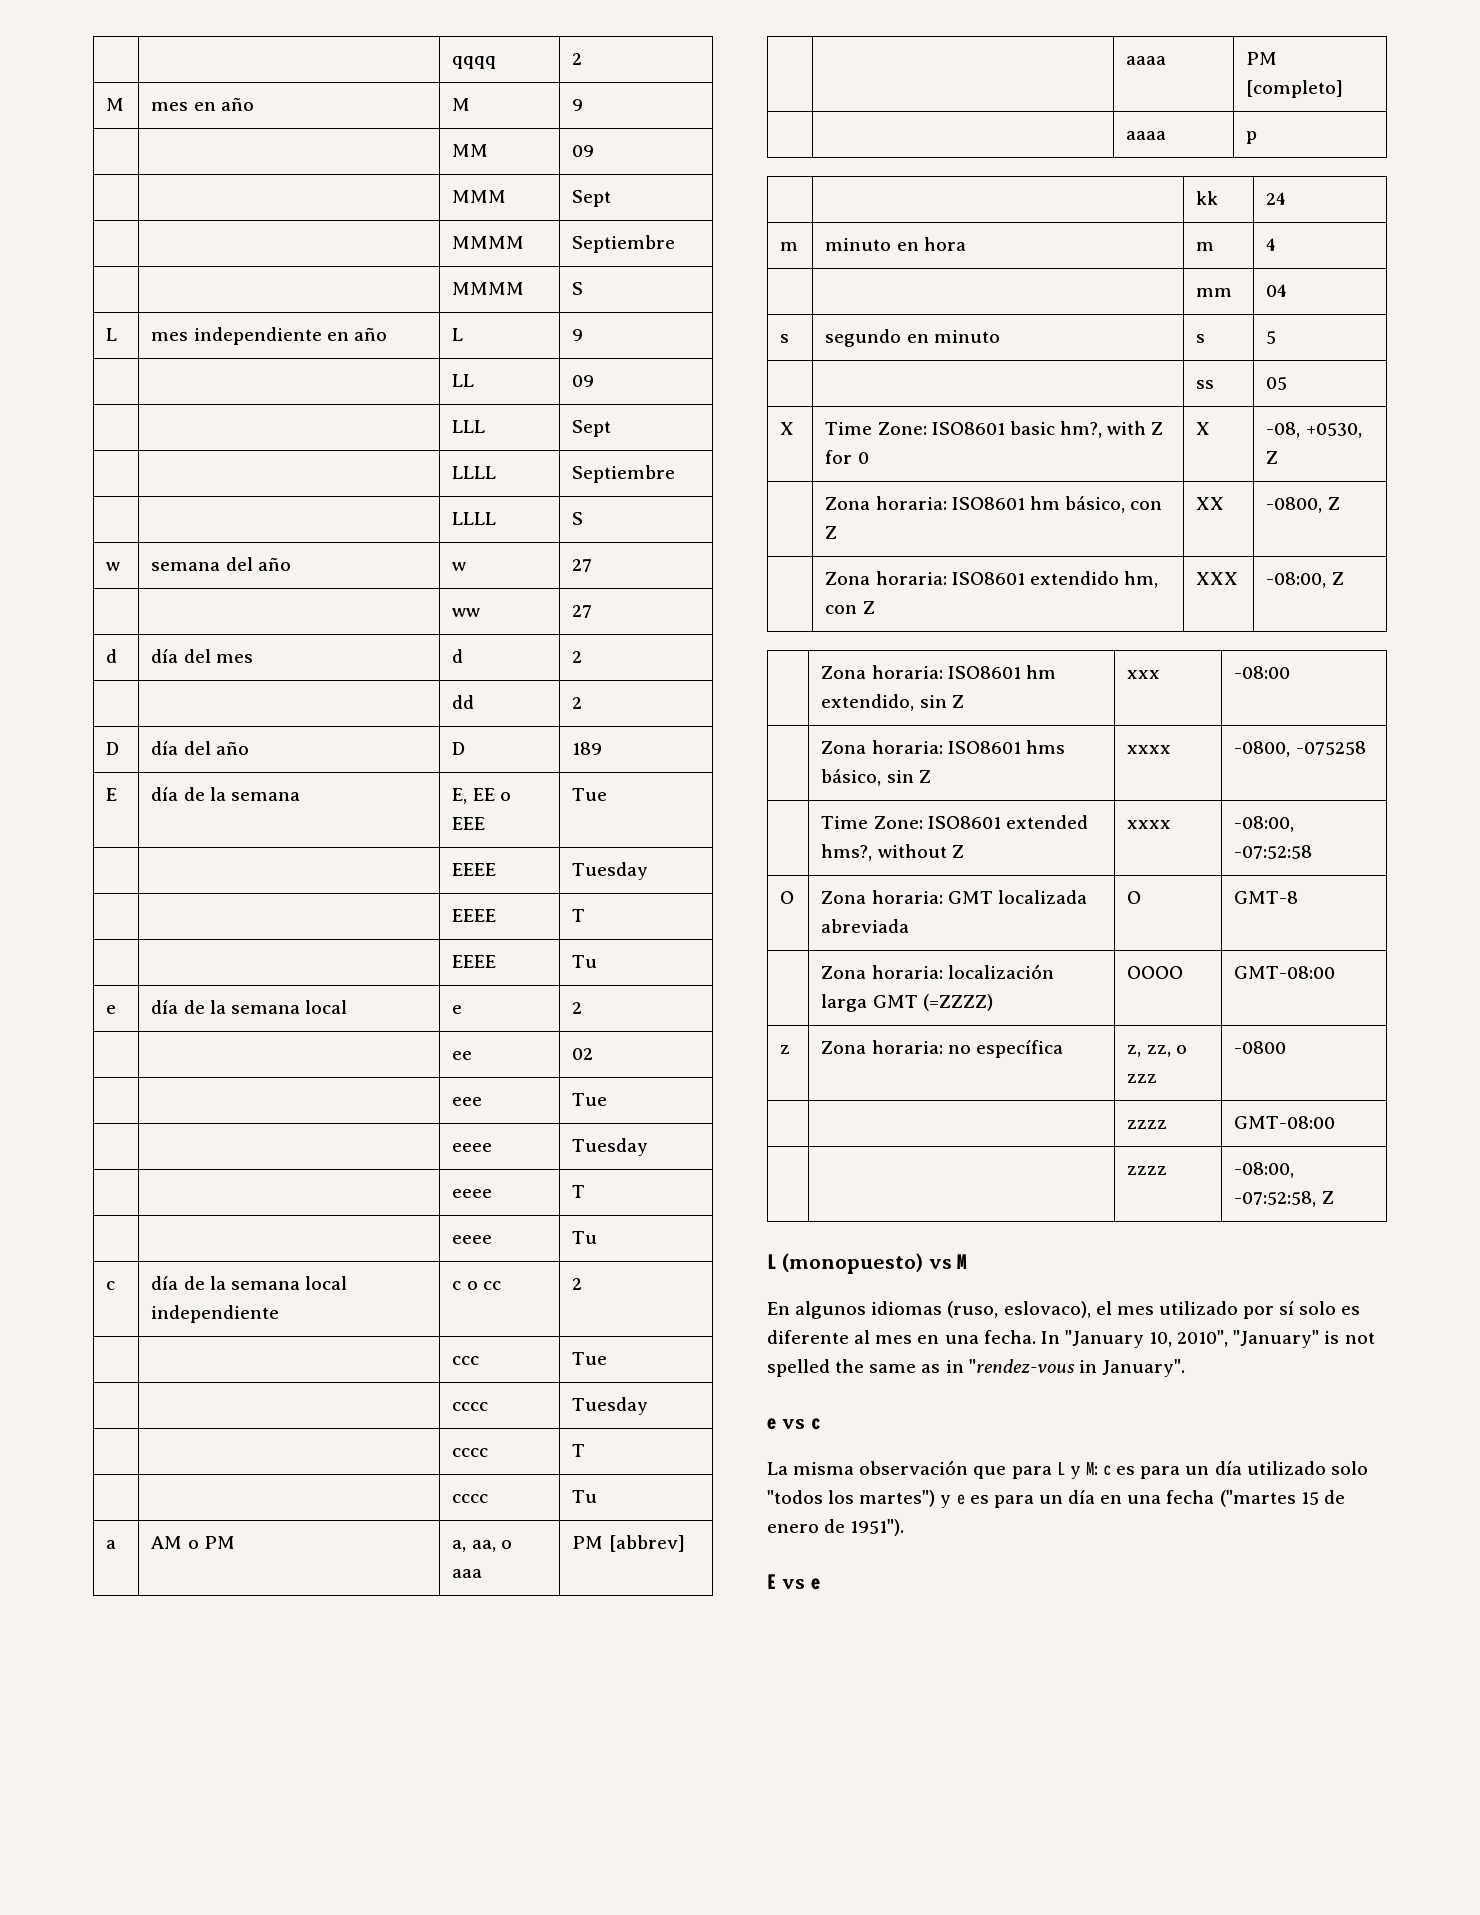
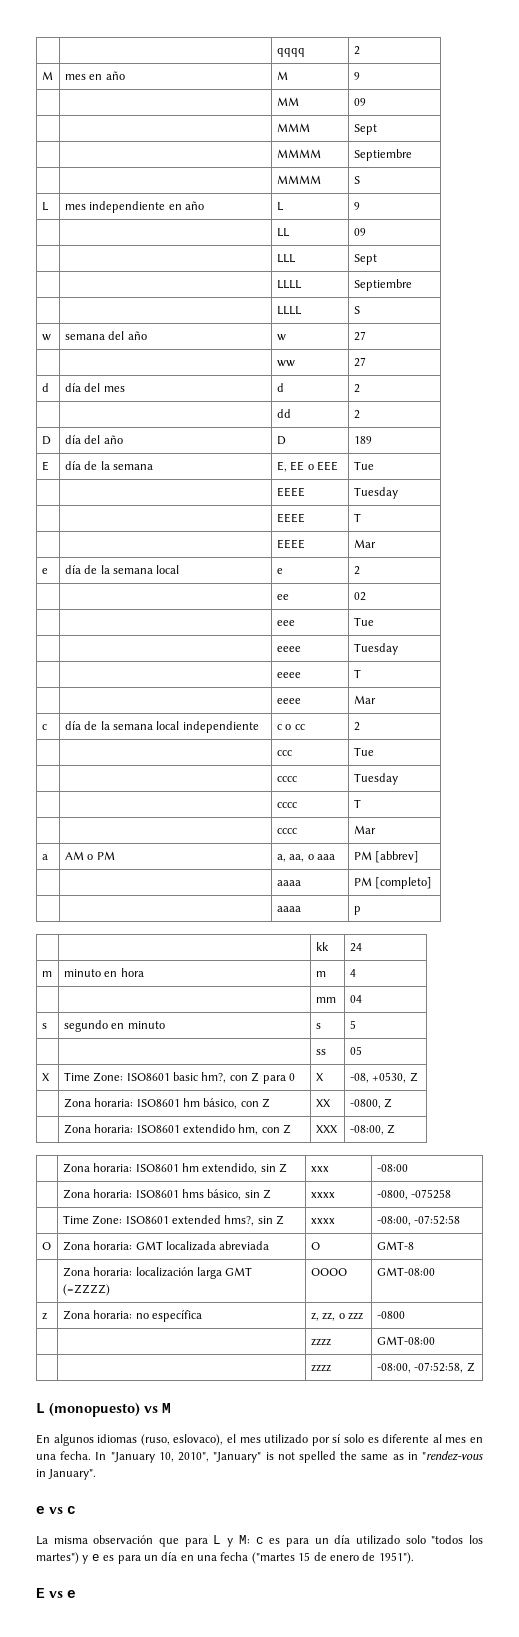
- | | EEEE | Tu
+ | | EEEE | Mar
- | | eeee | Tu
+ | | eeee | Mar
- | | cccc | Tu
+ | | cccc | Mar
- X | Time Zone: ISO8601 basic hm?, with Z for 0 | X | -08, +0530, Z
+ X | Time Zone: ISO8601 basic hm?, con Z para 0 | X | -08, +0530, Z
- | Time Zone: ISO8601 extended hms?, without Z | xxxx | -08:00, -07:52:58
+ | Time Zone: ISO8601 extended hms?, sin Z | xxxx | -08:00, -07:52:58

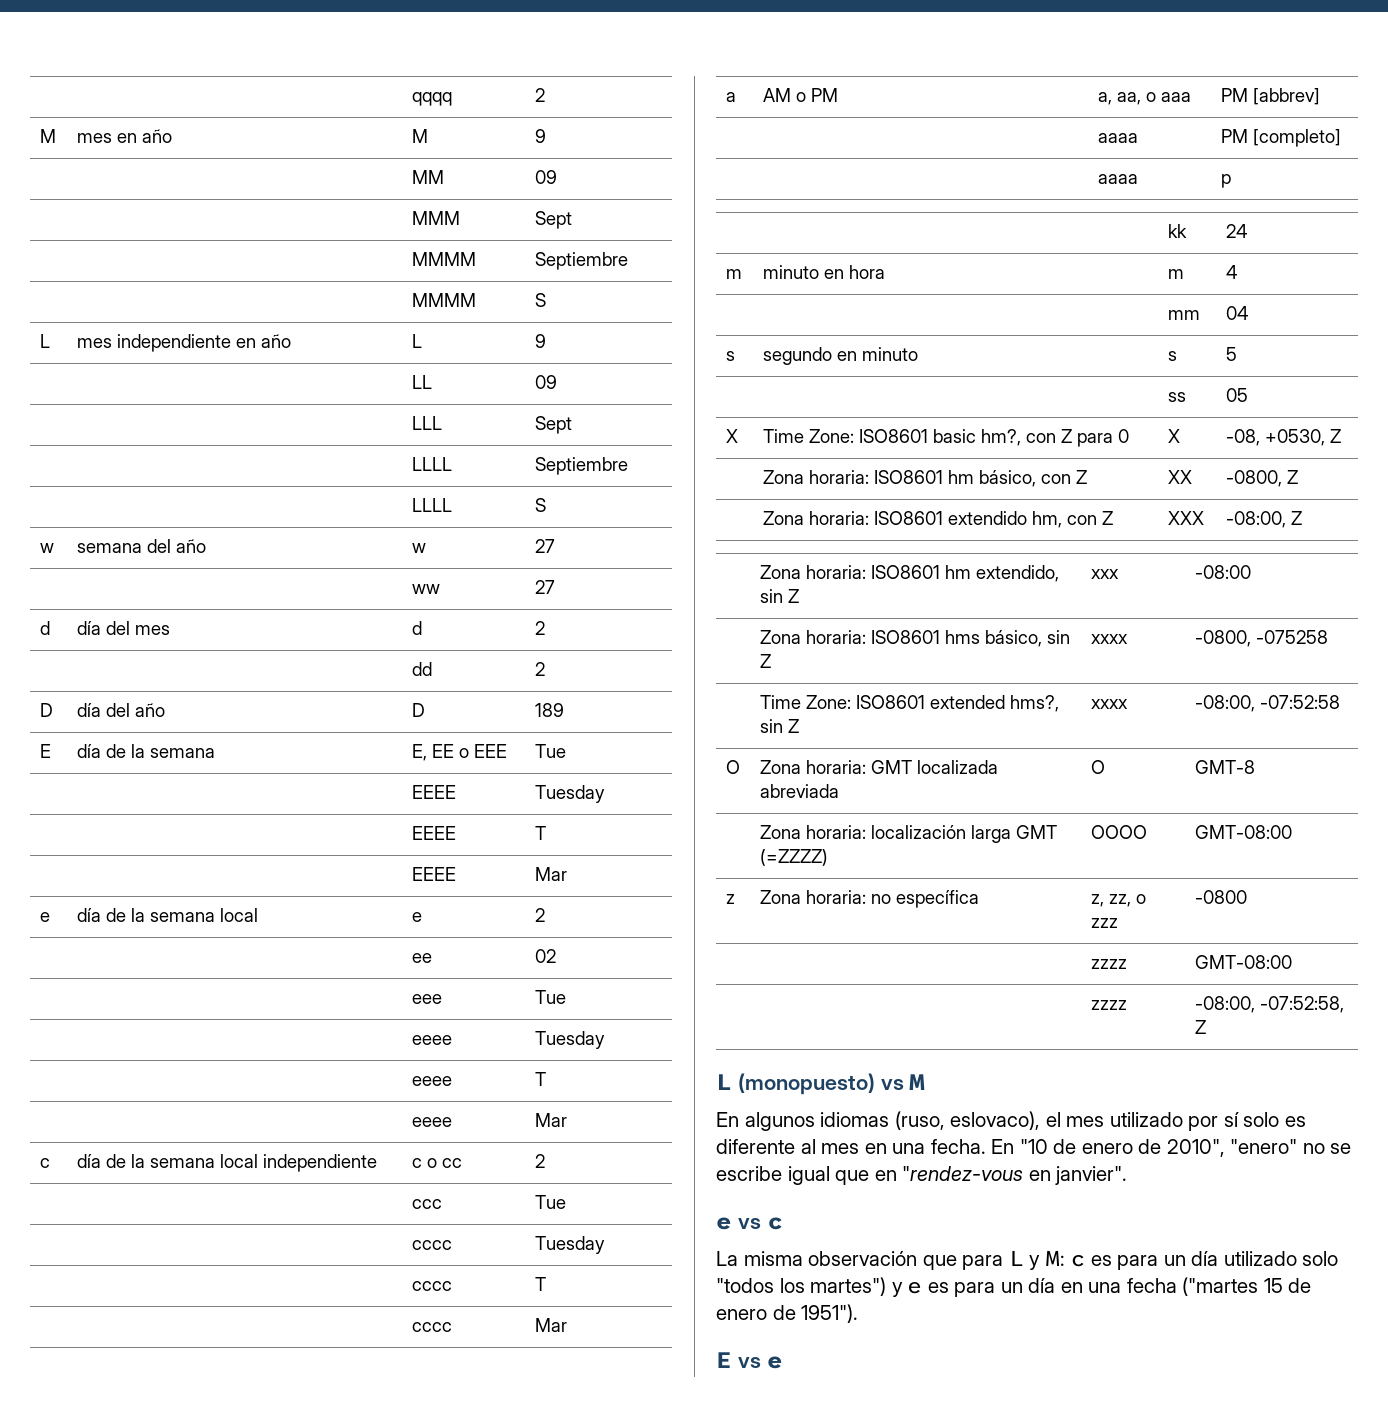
- In "January 10, 2010", "January" is not spelled the same as in "rendez-vous in January".
+ En "10 de enero de 2010", "enero" no se escribe igual que en "rendez-vous en janvier".

